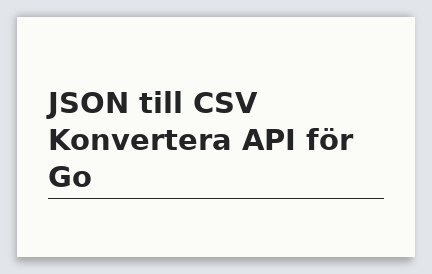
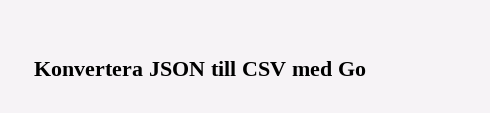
- JSON till CSV Konvertera API för Go
+ Konvertera JSON till CSV med Go

